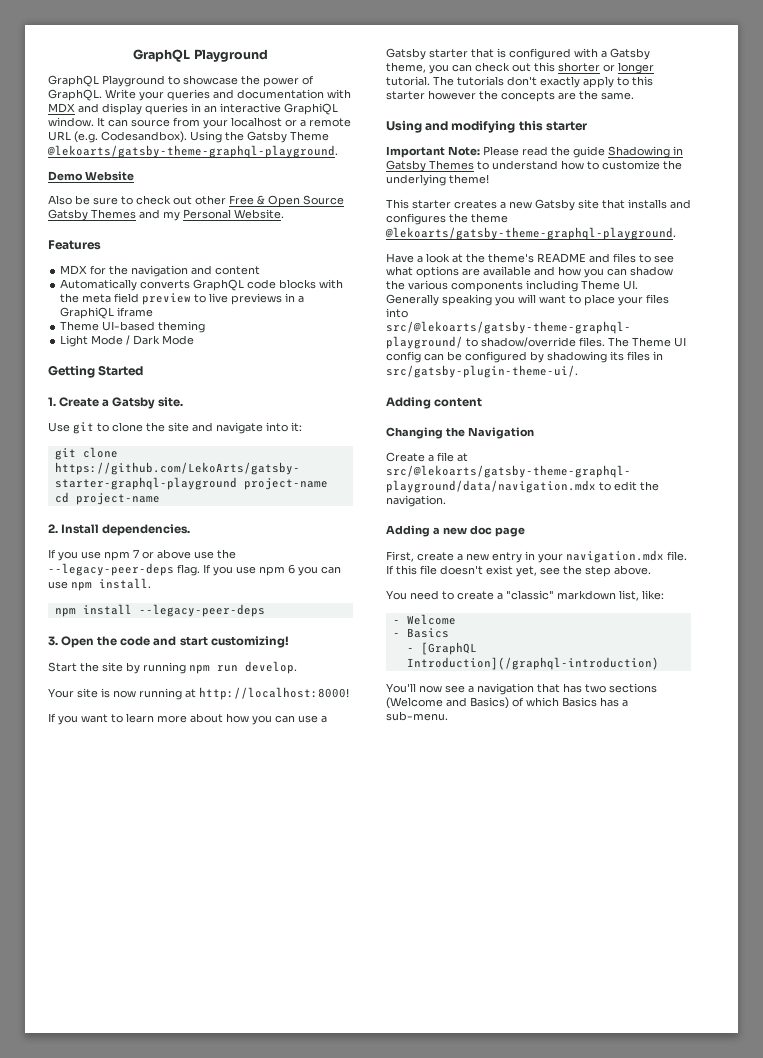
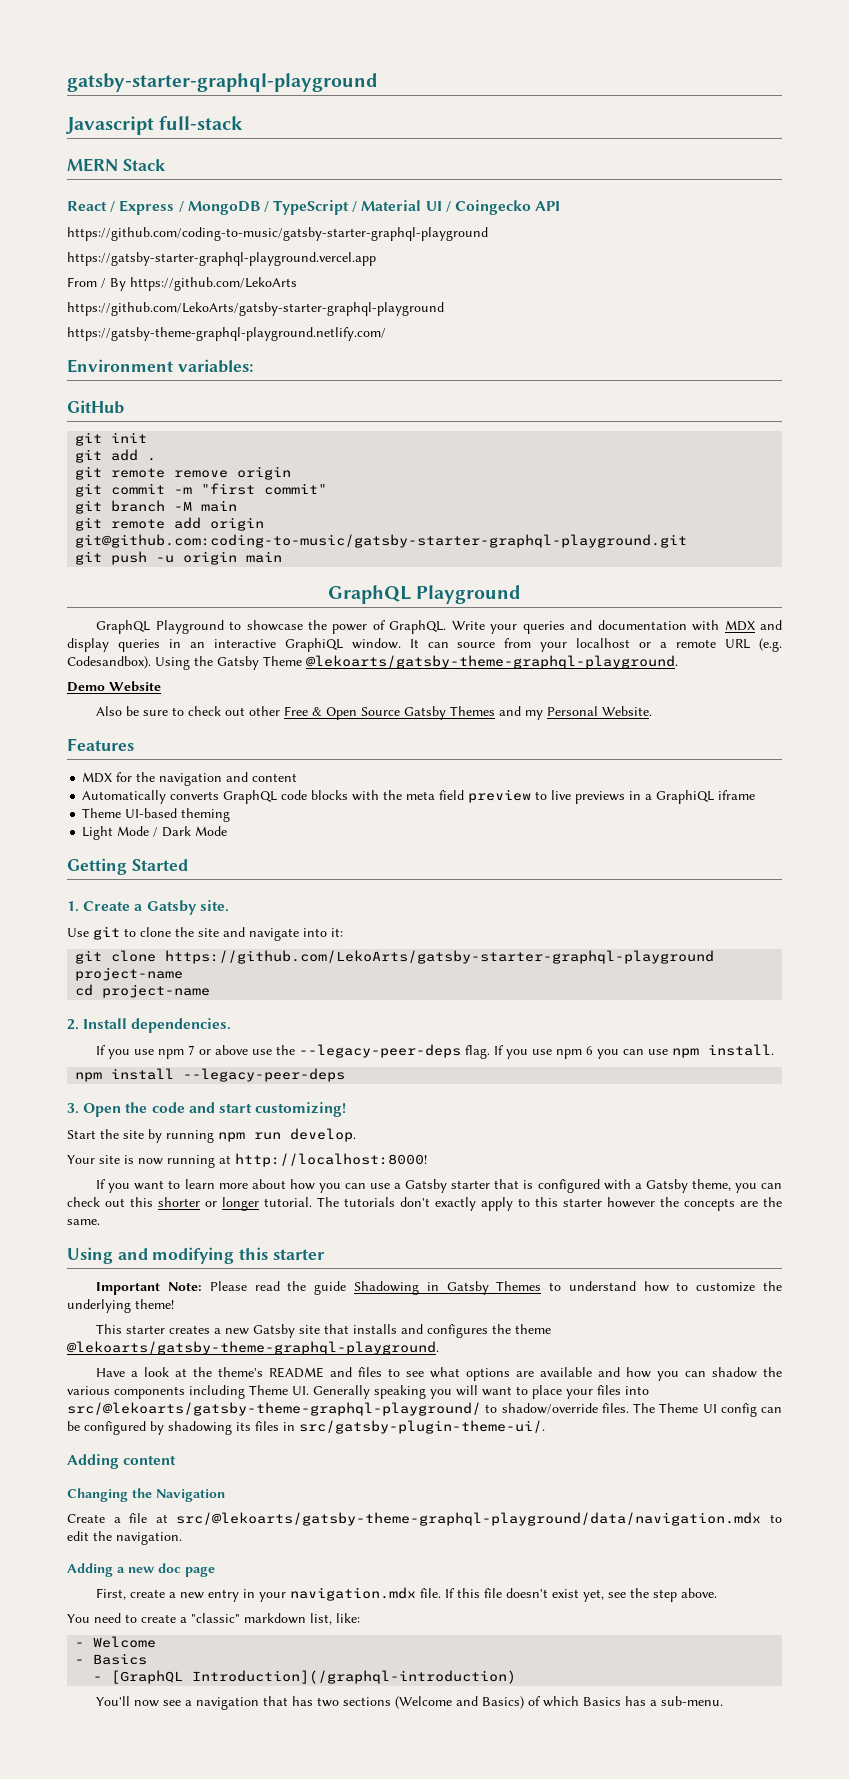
+ gatsby-starter-graphql-playground
+ Javascript full-stack
+ MERN Stack
+ React / Express / MongoDB / TypeScript / Material UI / Coingecko API
+ https://github.com/coding-to-music/gatsby-starter-graphql-playground
+ https://gatsby-starter-graphql-playground.vercel.app
+ From / By https://github.com/LekoArts
+ https://github.com/LekoArts/gatsby-starter-graphql-playground
+ https://gatsby-theme-graphql-playground.netlify.com/
+ Environment variables:
+ GitHub
+ git init
+ git add .
+ git remote remove origin
+ git commit -m "first commit"
+ git branch -M main
+ git remote add origin git@github.com:coding-to-music/gatsby-starter-graphql-playground.git
+ git push -u origin main

